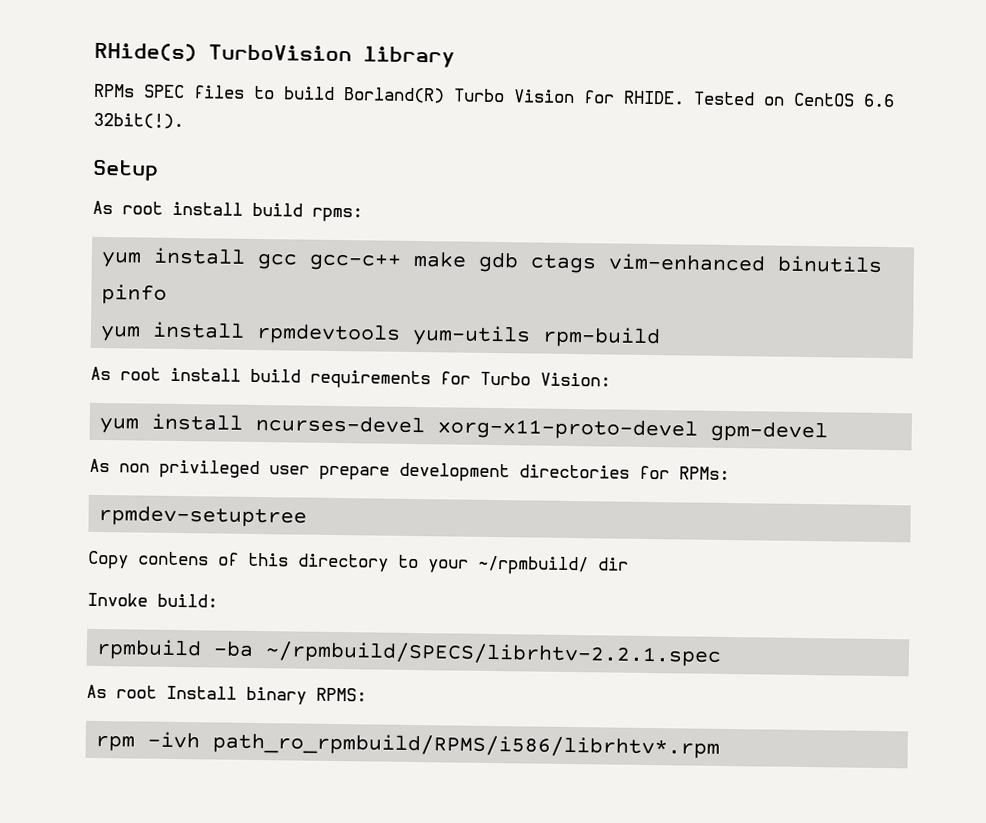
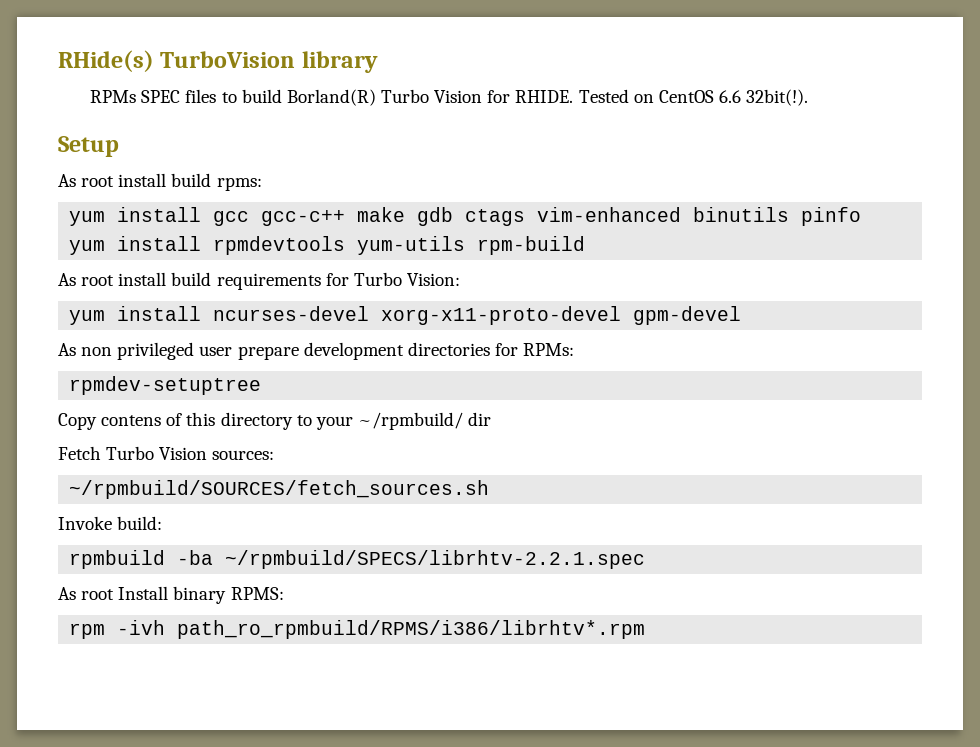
+ Fetch Turbo Vision sources:
+ ~/rpmbuild/SOURCES/fetch_sources.sh
- rpm -ivh path_ro_rpmbuild/RPMS/i586/librhtv*.rpm
+ rpm -ivh path_ro_rpmbuild/RPMS/i386/librhtv*.rpm

